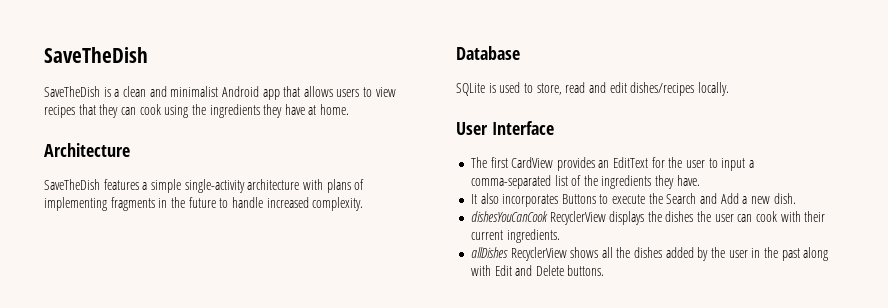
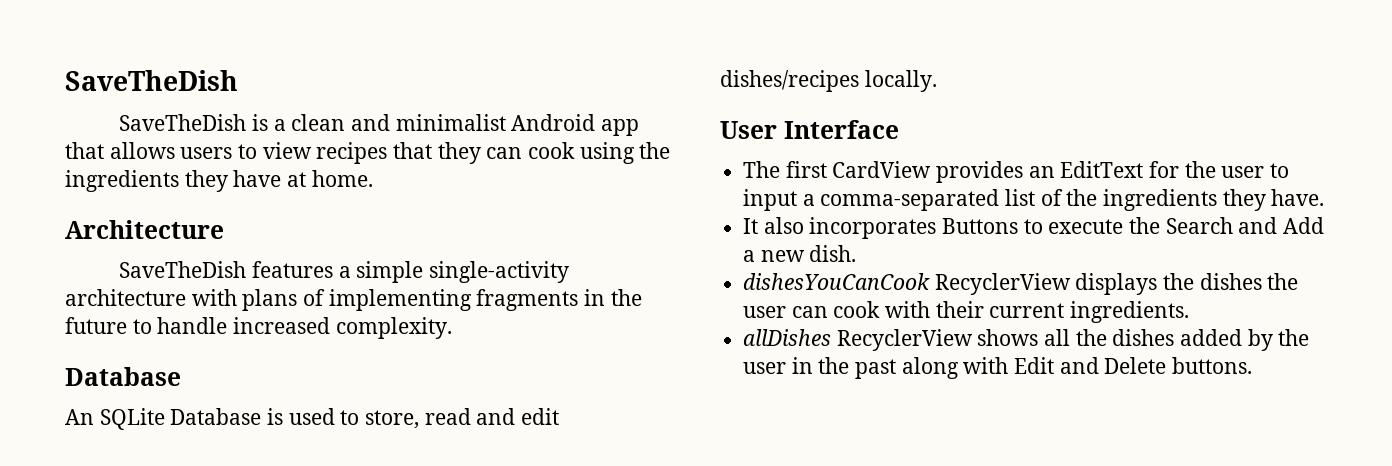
- SQLite is used to store, read and edit dishes/recipes locally.
+ An SQLite Database is used to store, read and edit dishes/recipes locally.

